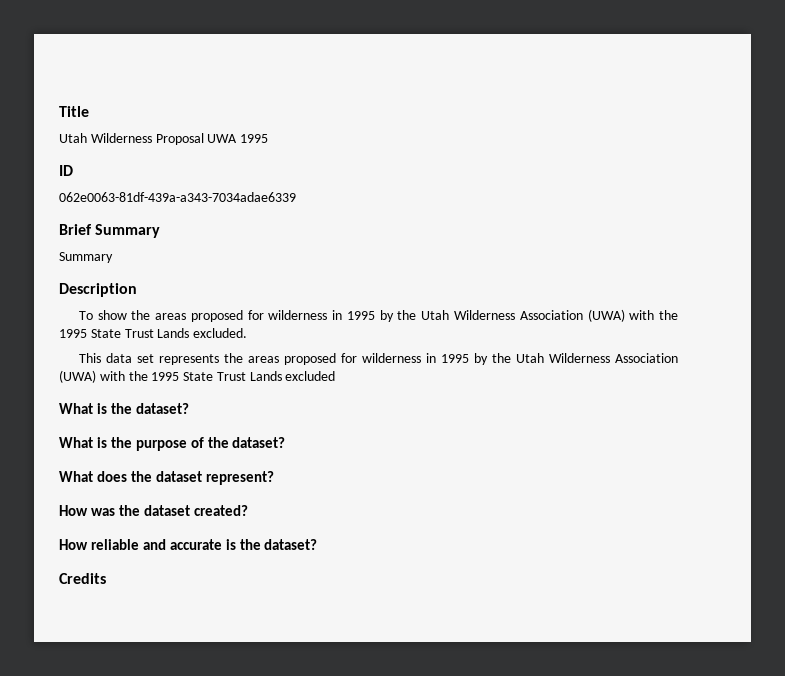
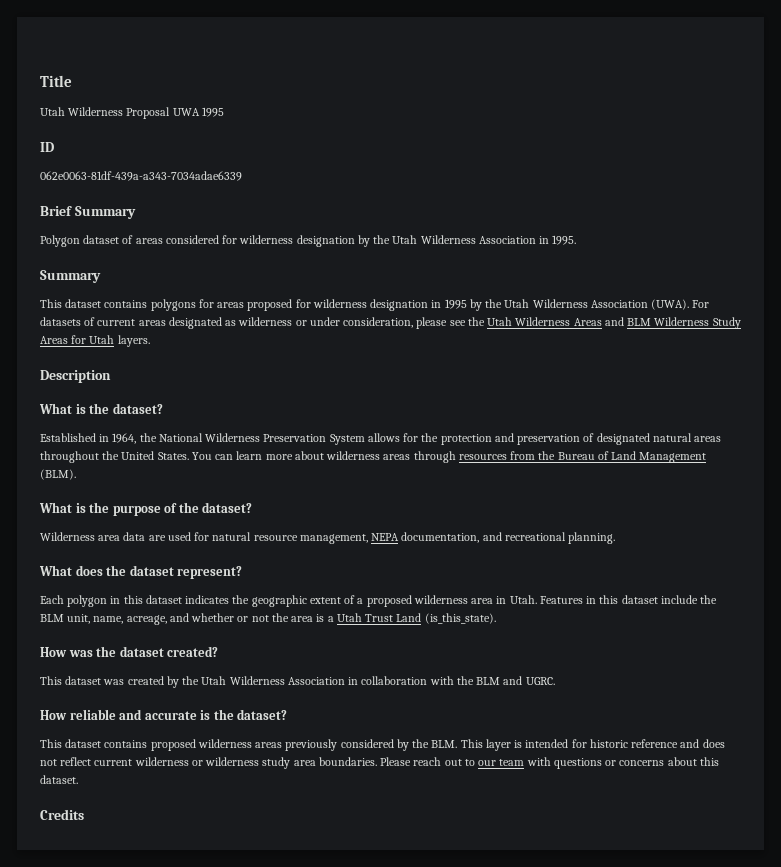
  Brief Summary
+ Polygon dataset of areas considered for wilderness designation by the Utah Wilderness Association in 1995.
  Summary
+ This dataset contains polygons for areas proposed for wilderness designation in 1995 by the Utah Wilderness Association (UWA). For datasets of current areas designated as wilderness or under consideration, please see the Utah Wilderness Areas and BLM Wilderness Study Areas for Utah layers.
  Description
- To show the areas proposed for wilderness in 1995 by the Utah Wilderness Association (UWA) with the 1995 State Trust Lands excluded.
- This data set represents the areas proposed for wilderness in 1995 by the Utah Wilderness Association (UWA) with the 1995 State Trust Lands excluded
  What is the dataset?
+ Established in 1964, the National Wilderness Preservation System allows for the protection and preservation of designated natural areas throughout the United States. You can learn more about wilderness areas through resources from the Bureau of Land Management (BLM).
+ Wilderness area data are used for natural resource management, NEPA documentation, and recreational planning.
+ Each polygon in this dataset indicates the geographic extent of a proposed wilderness area in Utah. Features in this dataset include the BLM unit, name, acreage, and whether or not the area is a Utah Trust Land (is_this_state).
+ This dataset was created by the Utah Wilderness Association in collaboration with the BLM and UGRC.
+ This dataset contains proposed wilderness areas previously considered by the BLM. This layer is intended for historic reference and does not reflect current wilderness or wilderness study area boundaries. Please reach out to our team with questions or concerns about this dataset.

